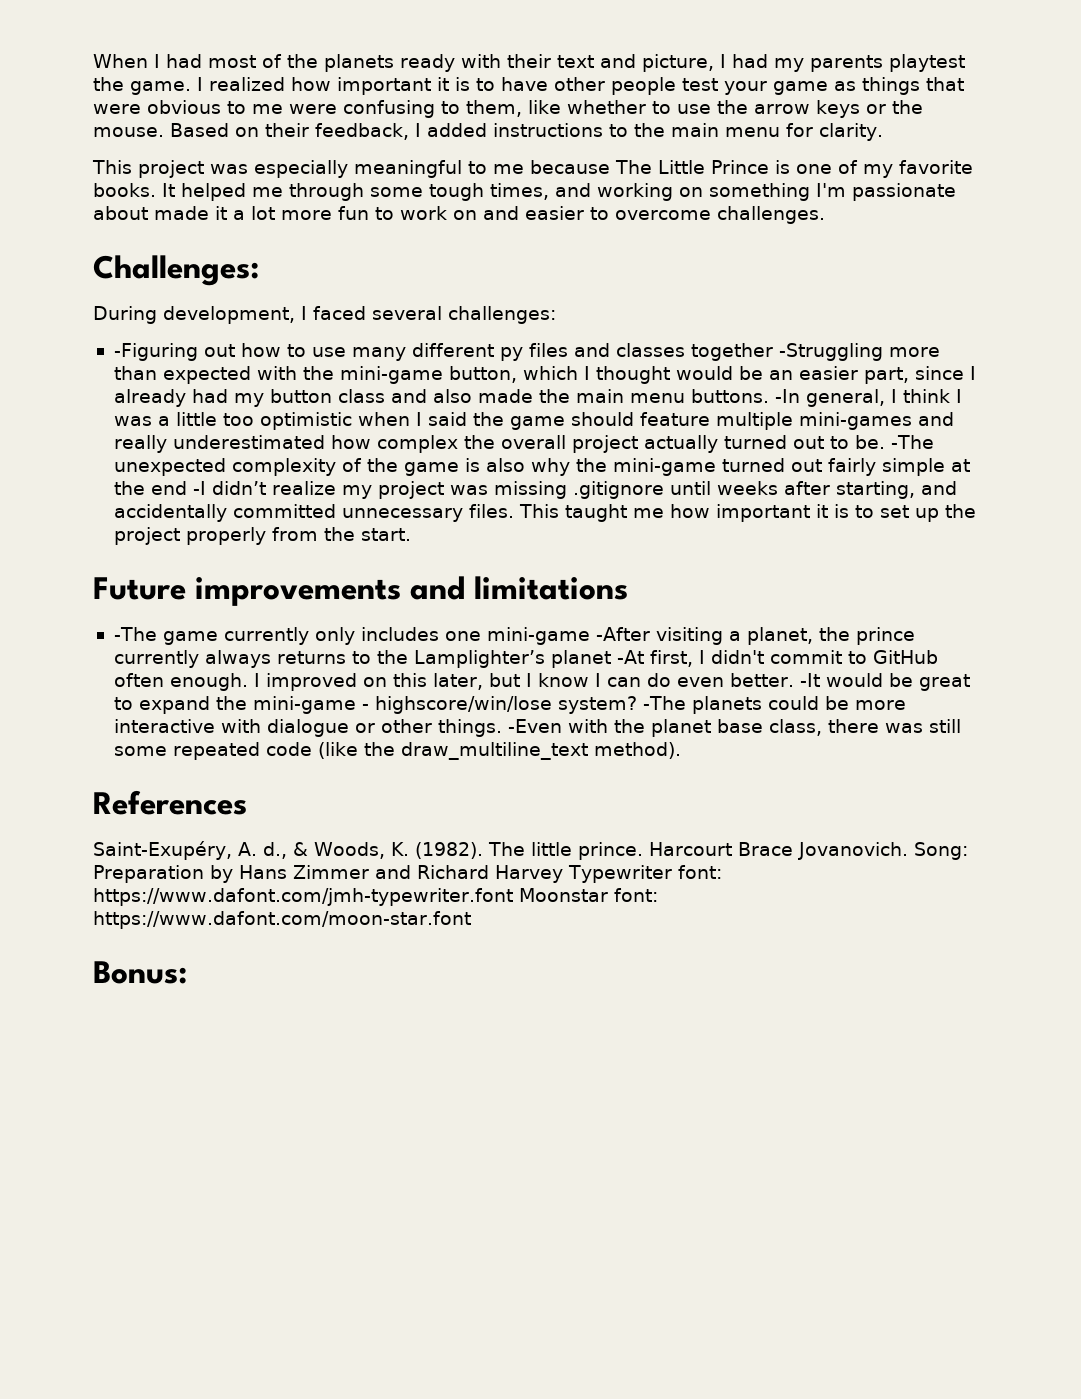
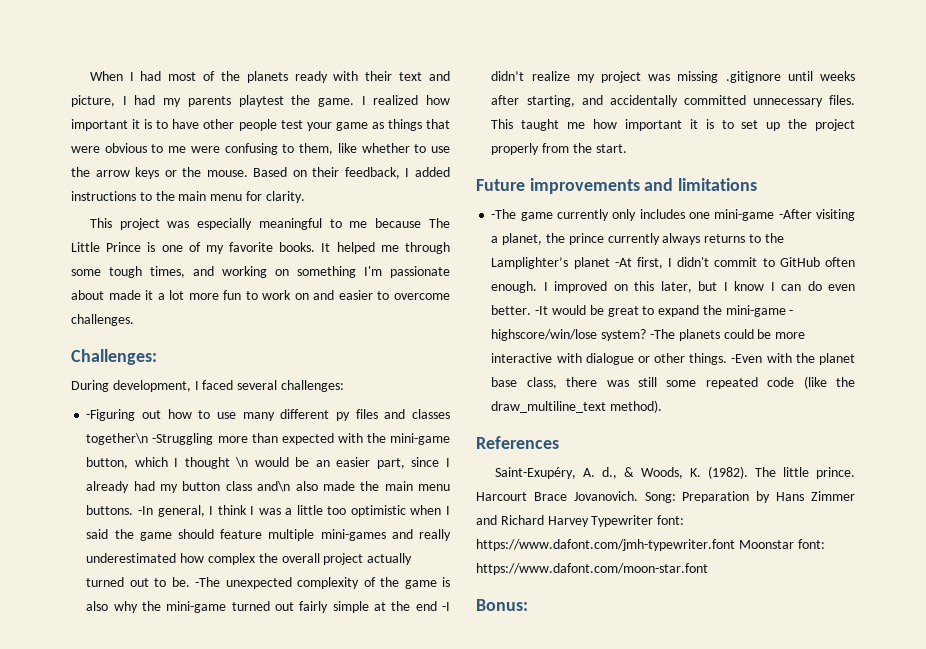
- -Figuring out how to use many different py files and classes together -Struggling more than expected with the mini-game button, which I thought would be an easier part, since I already had my button class and also made the main menu buttons.
+ -Figuring out how to use many different py files and classes together\n -Struggling more than expected with the mini-game button, which I thought \n would be an easier part, since I already had my button class and\n also made the main menu buttons.

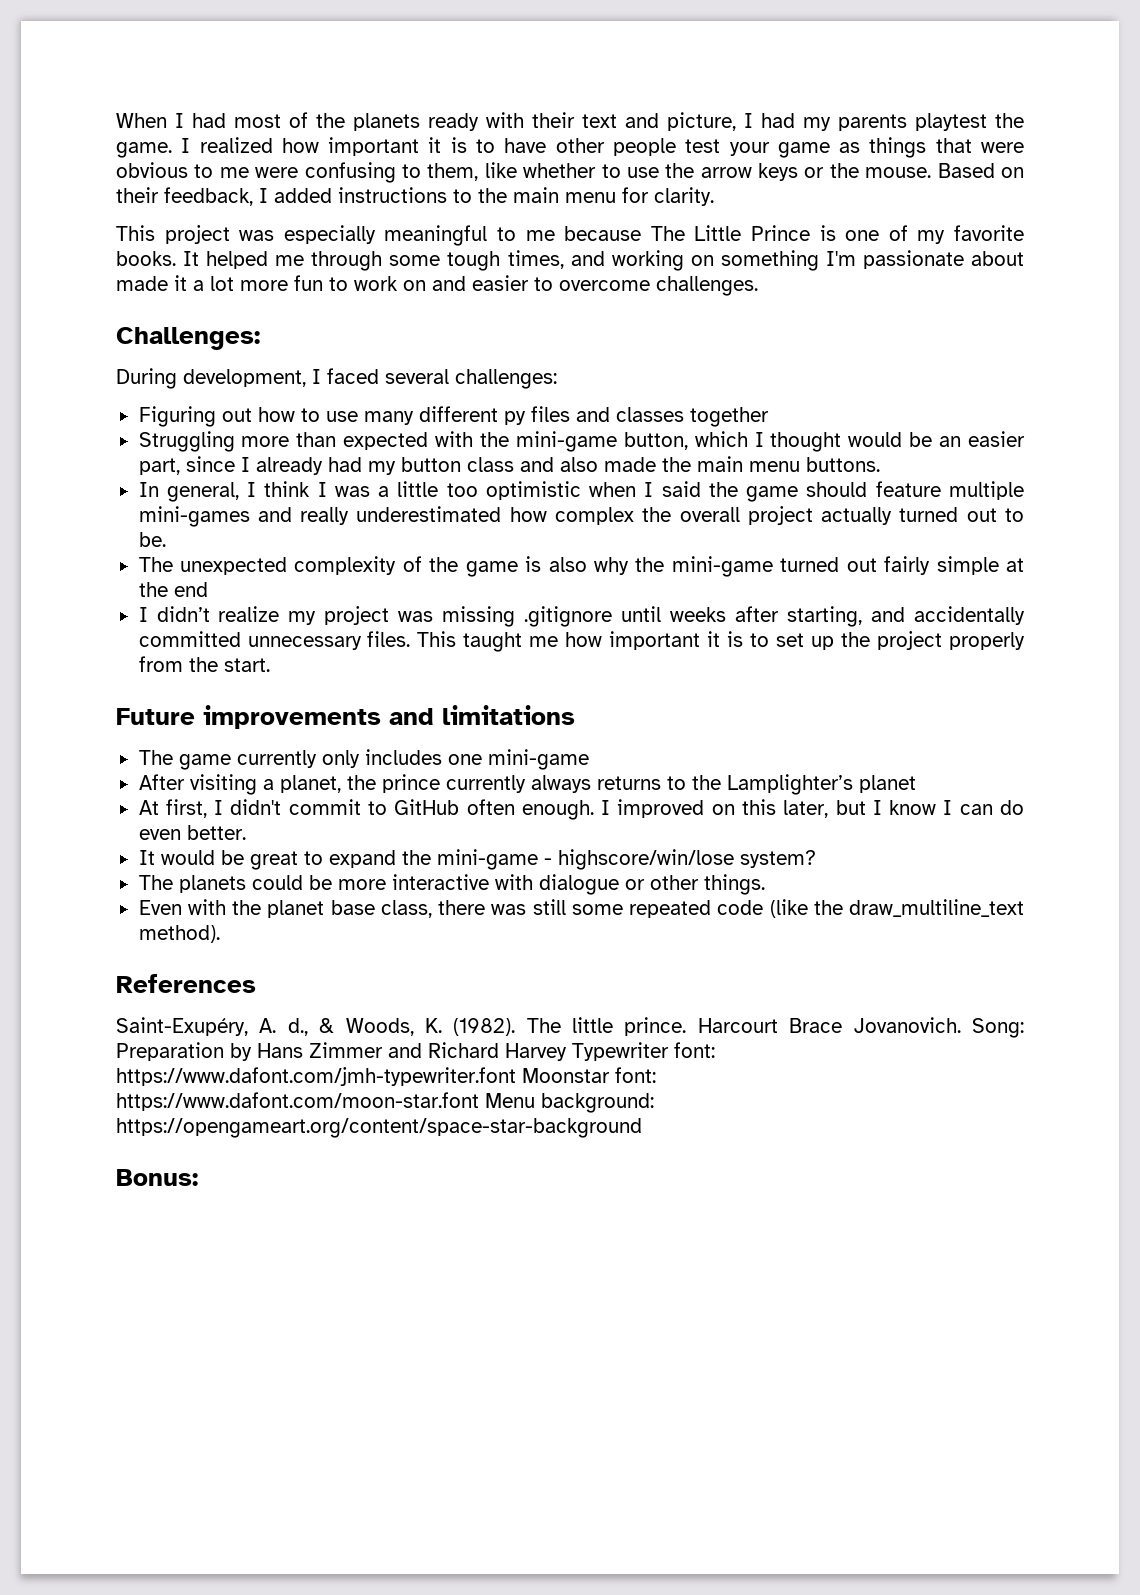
- -Figuring out how to use many different py files and classes together\n -Struggling more than expected with the mini-game button, which I thought \n would be an easier part, since I already had my button class and\n also made the main menu buttons. -In general, I think I was a little too optimistic when I said the game should feature multiple mini-games and really underestimated how complex the overall project actually turned out to be. -The unexpected complexity of the game is also why the mini-game turned out fairly simple at the end -I didn’t realize my project was missing .gitignore until weeks after starting, and accidentally committed unnecessary files.
+ Figuring out how to use many different py files and classes together
+ Struggling more than expected with the mini-game button, which I thought would be an easier part, since I already had my button class and also made the main menu buttons.
+ In general, I think I was a little too optimistic when I said the game should feature multiple mini-games and really underestimated how complex the overall project actually turned out to be.
+ The unexpected complexity of the game is also why the mini-game turned out fairly simple at the end
+ I didn’t realize my project was missing .gitignore until weeks after starting, and accidentally committed unnecessary files.
- -The game currently only includes one mini-game -After visiting a planet, the prince currently always returns to the Lamplighter’s planet -At first, I didn't commit to GitHub often enough.
+ The game currently only includes one mini-game
+ After visiting a planet, the prince currently always returns to the Lamplighter’s planet
+ At first, I didn't commit to GitHub often enough.
- I improved on this later, but I know I can do even better. -It would be great to expand the mini-game - highscore/win/lose system? -The planets could be more interactive with dialogue or other things. -Even with the planet base class, there was still some repeated code (like the draw_multiline_text method).
+ I improved on this later, but I know I can do even better.
+ It would be great to expand the mini-game - highscore/win/lose system?
+ The planets could be more interactive with dialogue or other things.
+ Even with the planet base class, there was still some repeated code (like the draw_multiline_text method).
- Song: Preparation by Hans Zimmer and Richard Harvey Typewriter font: https://www.dafont.com/jmh-typewriter.font Moonstar font: https://www.dafont.com/moon-star.font
+ Song: Preparation by Hans Zimmer and Richard Harvey Typewriter font: https://www.dafont.com/jmh-typewriter.font Moonstar font: https://www.dafont.com/moon-star.font Menu background: https://opengameart.org/content/space-star-background

